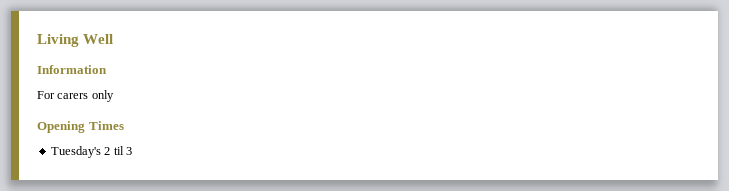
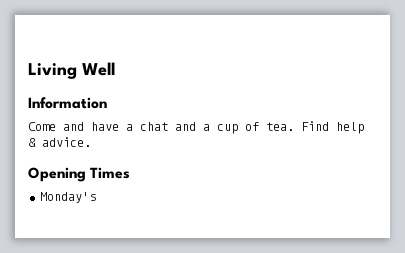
- For carers only
+ Come and have a chat and a cup of tea. Find help & advice.
  Opening Times
- Tuesday's 2 til 3
+ Monday's

